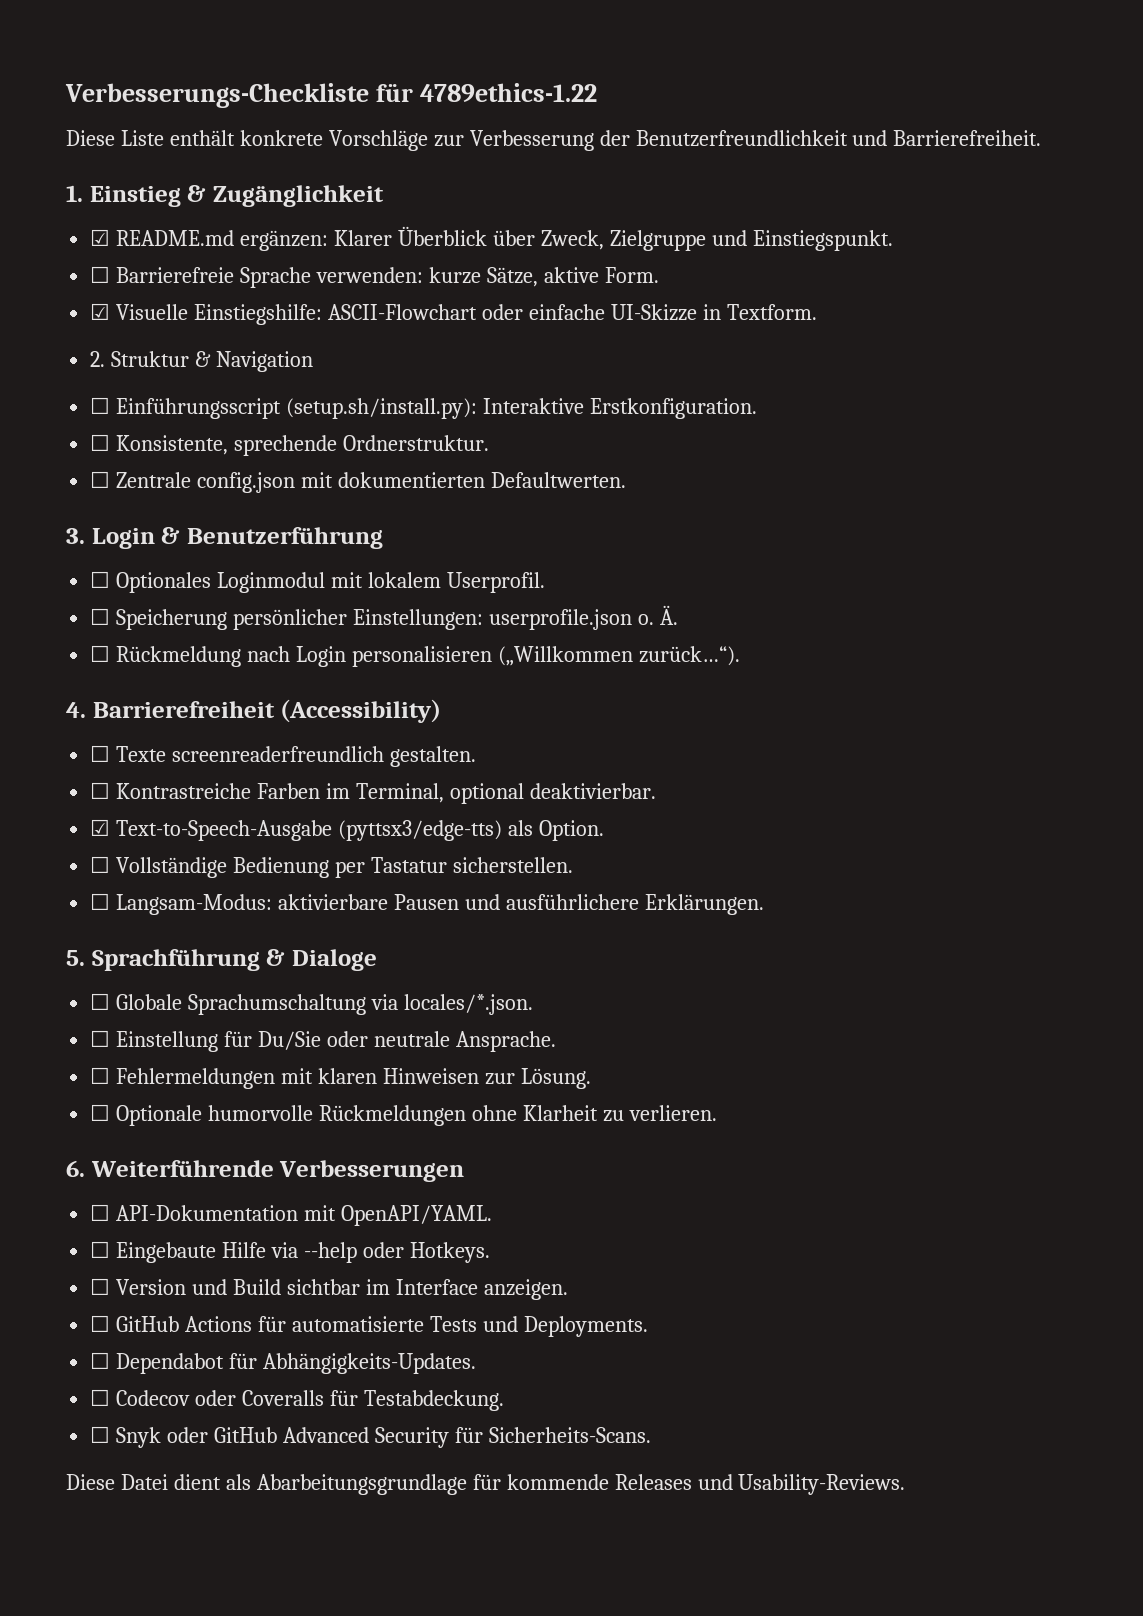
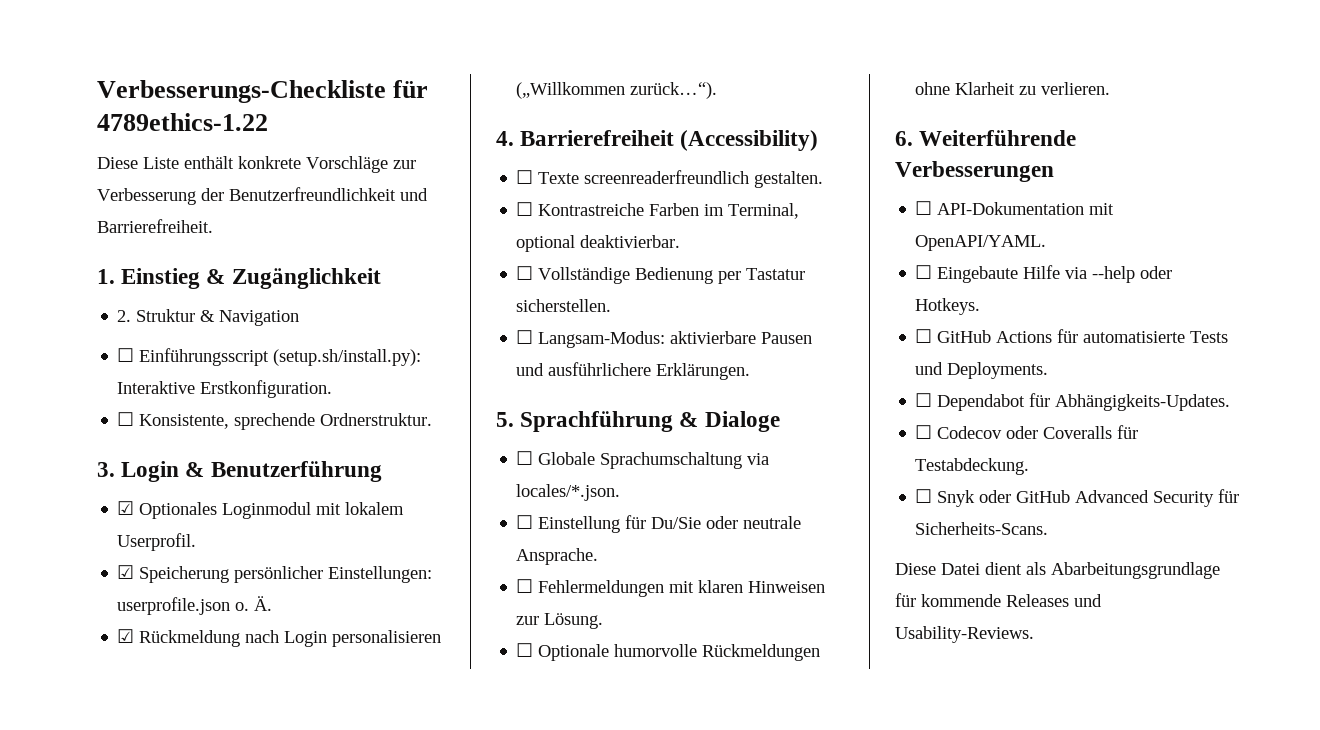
- ☑ README.md ergänzen: Klarer Überblick über Zweck, Zielgruppe und Einstiegspunkt.
- ☐ Barrierefreie Sprache verwenden: kurze Sätze, aktive Form.
- ☑ Visuelle Einstiegshilfe: ASCII-Flowchart oder einfache UI-Skizze in Textform.
- ☐ Zentrale config.json mit dokumentierten Defaultwerten.
- ☐ Optionales Loginmodul mit lokalem Userprofil.
+ ☑ Optionales Loginmodul mit lokalem Userprofil.
- ☐ Speicherung persönlicher Einstellungen: userprofile.json o.
+ ☑ Speicherung persönlicher Einstellungen: userprofile.json o.
- ☐ Rückmeldung nach Login personalisieren („Willkommen zurück…“).
+ ☑ Rückmeldung nach Login personalisieren („Willkommen zurück…“).
- ☑ Text-to-Speech-Ausgabe (pyttsx3/edge-tts) als Option.
- ☐ Version und Build sichtbar im Interface anzeigen.

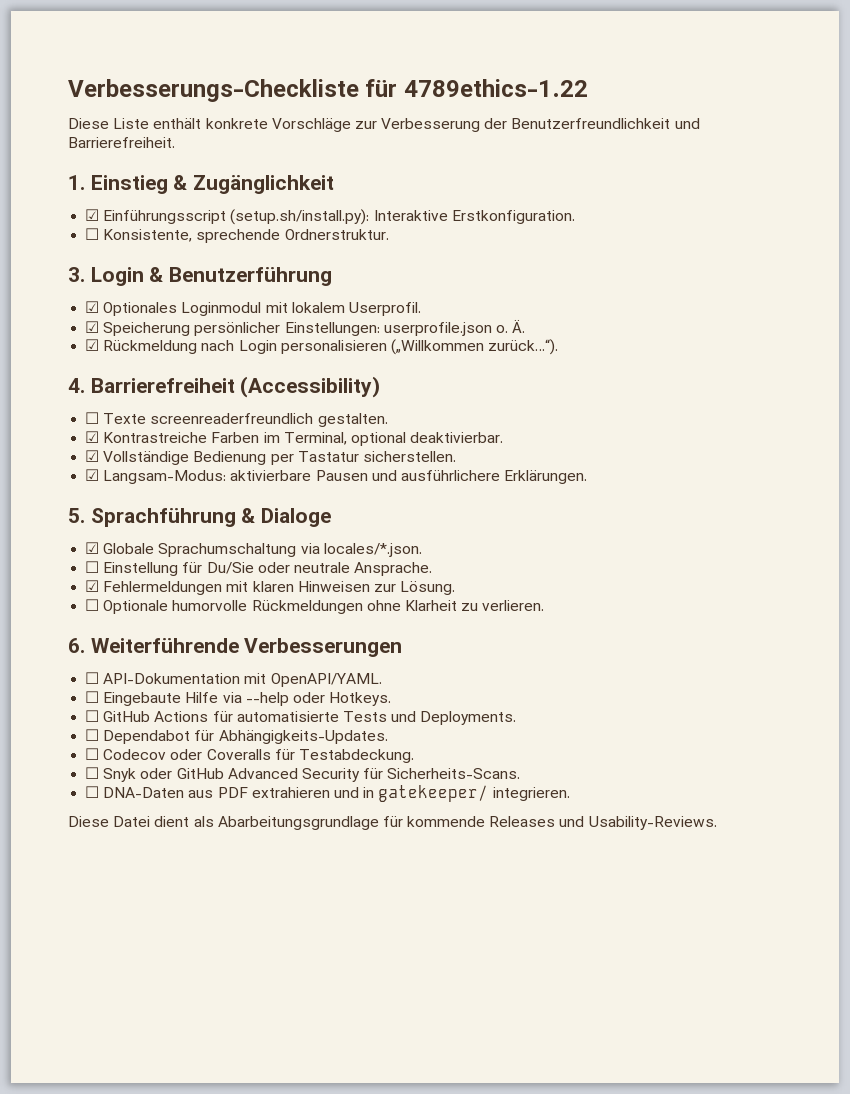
- 2. Struktur & Navigation
- ☐ Einführungsscript (setup.sh/install.py): Interaktive Erstkonfiguration.
+ ☑ Einführungsscript (setup.sh/install.py): Interaktive Erstkonfiguration.
- ☐ Kontrastreiche Farben im Terminal, optional deaktivierbar.
+ ☑ Kontrastreiche Farben im Terminal, optional deaktivierbar.
- ☐ Vollständige Bedienung per Tastatur sicherstellen.
+ ☑ Vollständige Bedienung per Tastatur sicherstellen.
- ☐ Langsam-Modus: aktivierbare Pausen und ausführlichere Erklärungen.
+ ☑ Langsam-Modus: aktivierbare Pausen und ausführlichere Erklärungen.
- ☐ Globale Sprachumschaltung via locales/*.json.
+ ☑ Globale Sprachumschaltung via locales/*.json.
- ☐ Fehlermeldungen mit klaren Hinweisen zur Lösung.
+ ☑ Fehlermeldungen mit klaren Hinweisen zur Lösung.
+ ☐ DNA-Daten aus PDF extrahieren und in gatekeeper/ integrieren.

